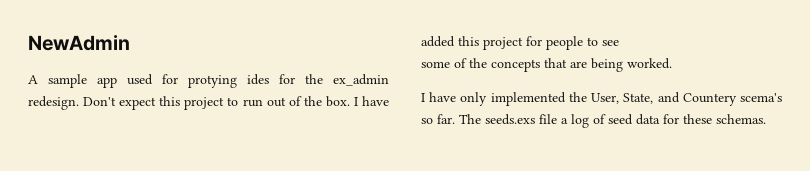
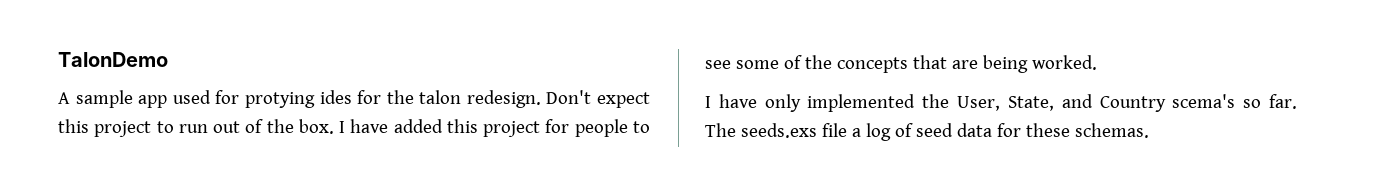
- NewAdmin
+ TalonDemo
- A sample app used for protying ides for the ex_admin redesign.
+ A sample app used for protying ides for the talon redesign.
- I have added this project for people to see
- some of the concepts that are being worked.
+ I have added this project for people to see some of the concepts that are being worked.
- I have only implemented the User, State, and Countery scema's so far.
+ I have only implemented the User, State, and Country scema's so far.

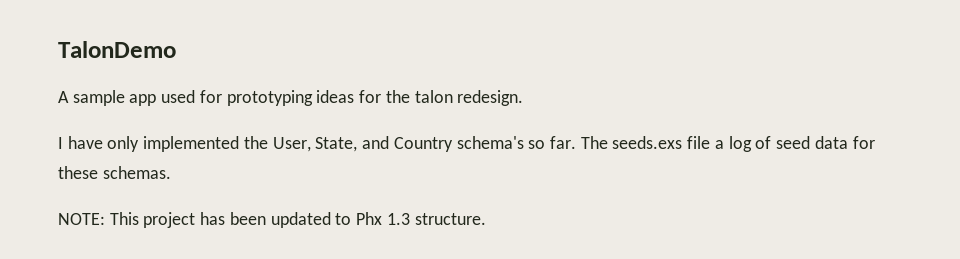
- A sample app used for protying ides for the talon redesign. Don't expect this project to run out of the box. I have added this project for people to see some of the concepts that are being worked.
+ A sample app used for prototyping ideas for the talon redesign.
- I have only implemented the User, State, and Country scema's so far.
+ I have only implemented the User, State, and Country schema's so far.
+ NOTE: This project has been updated to Phx 1.3 structure.

